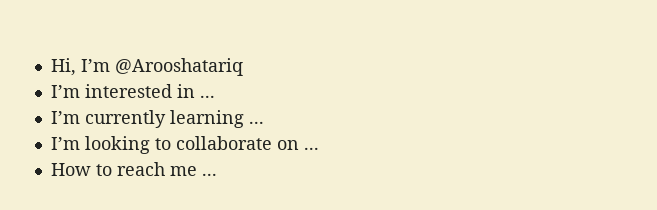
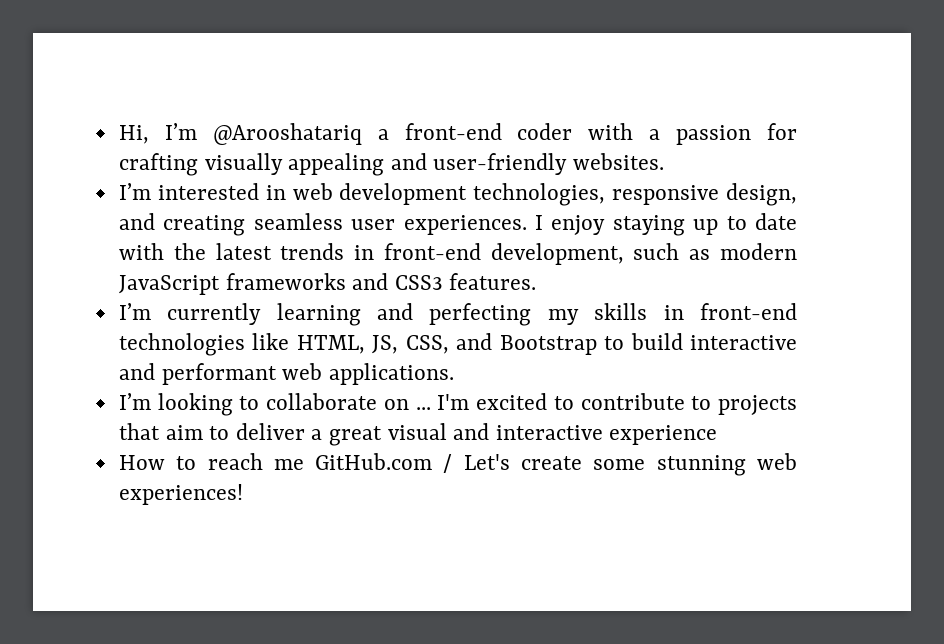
- Hi, I’m @Arooshatariq
- I’m interested in ...
- I’m currently learning ...
+ Hi, I’m @Arooshatariq a front-end coder with a passion for crafting visually appealing and user-friendly websites.
+ I’m interested in web development technologies, responsive design, and creating seamless user experiences. I enjoy staying up to date with the latest trends in front-end development, such as modern JavaScript frameworks and CSS3 features.
+ I’m currently learning and perfecting my skills in front-end technologies like HTML, JS, CSS, and Bootstrap to build interactive and performant web applications.
- I’m looking to collaborate on ...
- How to reach me ...
+ I’m looking to collaborate on ... I'm excited to contribute to projects that aim to deliver a great visual and interactive experience
+ How to reach me GitHub.com / Let's create some stunning web experiences!

